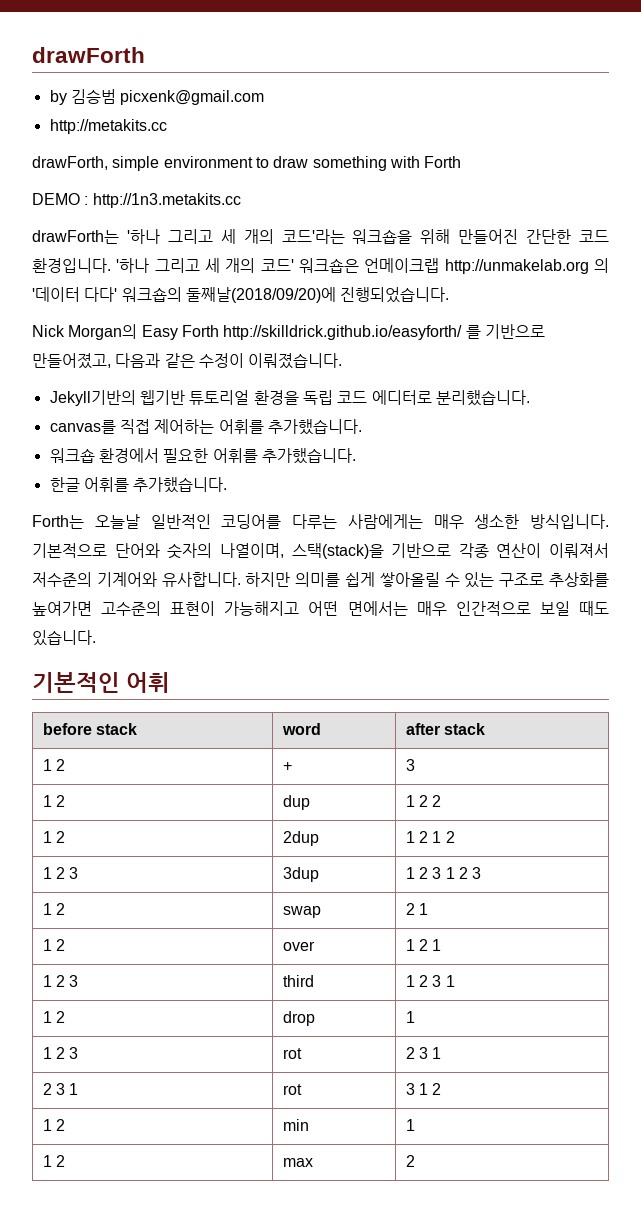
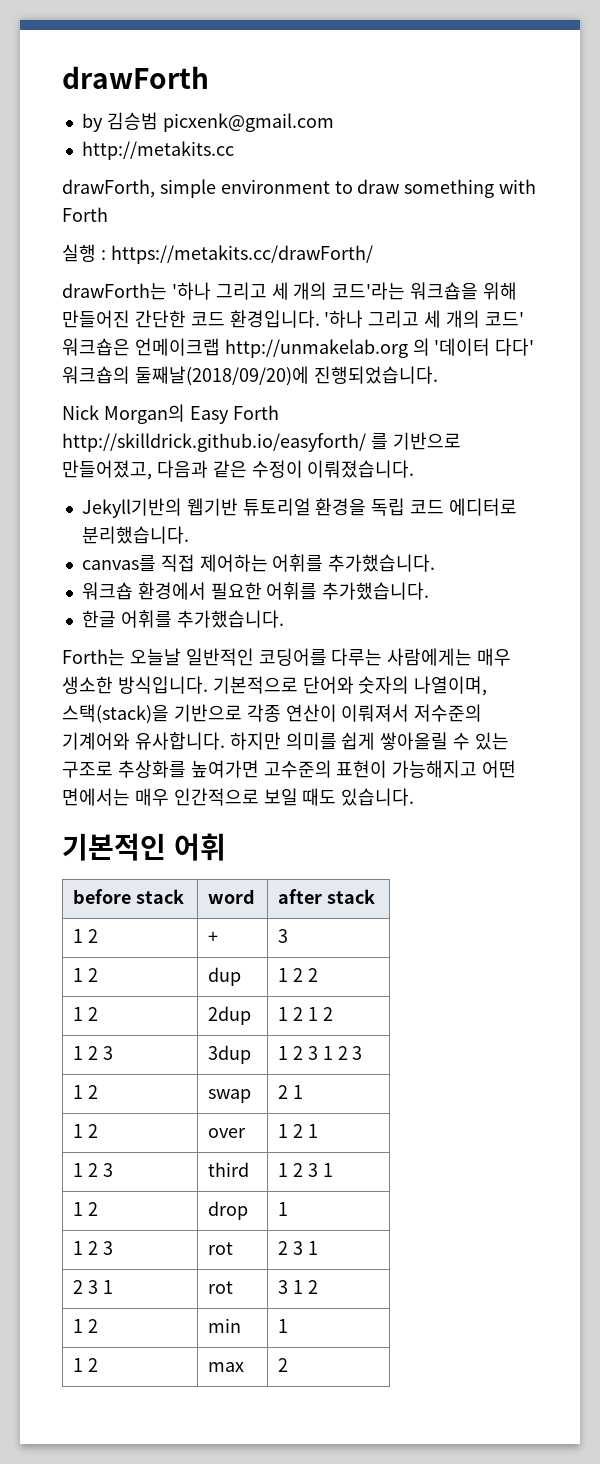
- DEMO : http://1n3.metakits.cc
+ 실행 : https://metakits.cc/drawForth/

